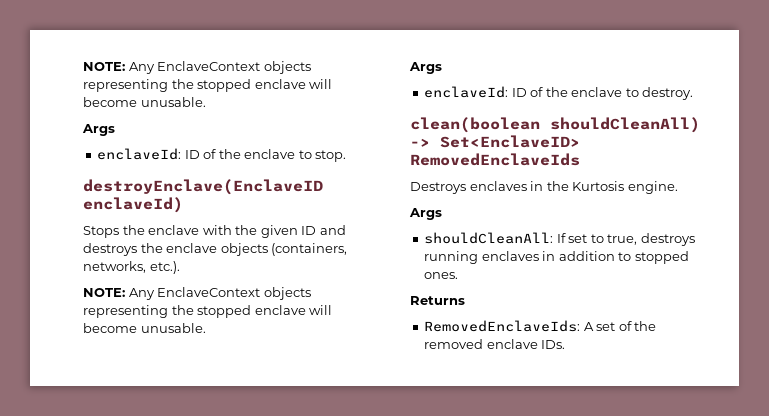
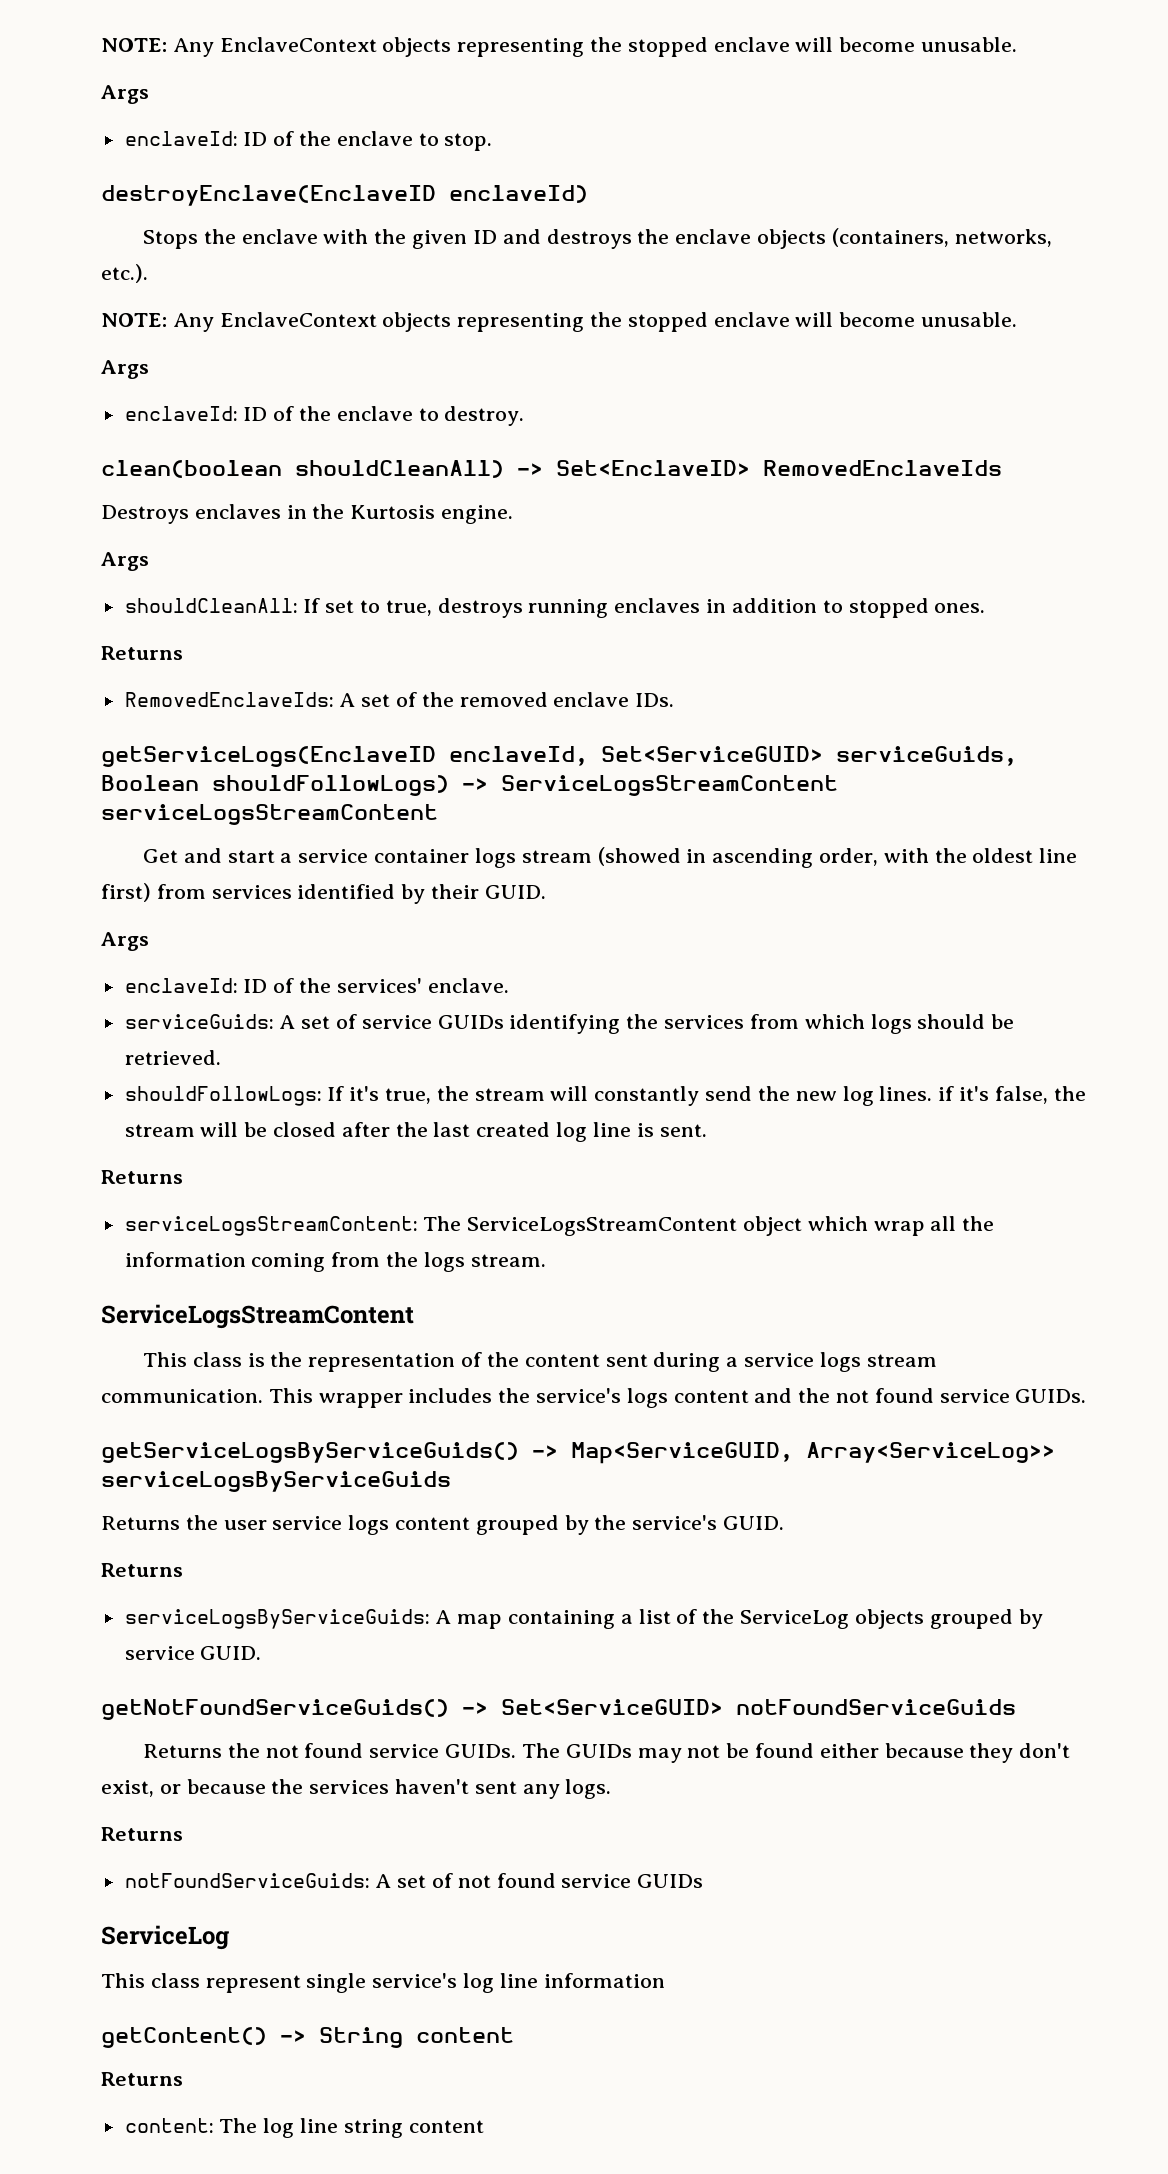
+ getServiceLogs(EnclaveID enclaveId, Set<ServiceGUID> serviceGuids, Boolean shouldFollowLogs) -> ServiceLogsStreamContent serviceLogsStreamContent
+ Get and start a service container logs stream (showed in ascending order, with the oldest line first) from services identified by their GUID.
+ Args
+ enclaveId: ID of the services' enclave.
+ serviceGuids: A set of service GUIDs identifying the services from which logs should be retrieved.
+ shouldFollowLogs: If it's true, the stream will constantly send the new log lines. if it's false, the stream will be closed after the last created log line is sent.
+ Returns
+ serviceLogsStreamContent: The ServiceLogsStreamContent object which wrap all the information coming from the logs stream.
+ ServiceLogsStreamContent
+ This class is the representation of the content sent during a service logs stream communication. This wrapper includes the service's logs content and the not found service GUIDs.
+ getServiceLogsByServiceGuids() -> Map<ServiceGUID, Array<ServiceLog>> serviceLogsByServiceGuids
+ Returns the user service logs content grouped by the service's GUID.
+ Returns
+ serviceLogsByServiceGuids: A map containing a list of the ServiceLog objects grouped by service GUID.
+ getNotFoundServiceGuids() -> Set<ServiceGUID> notFoundServiceGuids
+ Returns the not found service GUIDs. The GUIDs may not be found either because they don't exist, or because the services haven't sent any logs.
+ Returns
+ notFoundServiceGuids: A set of not found service GUIDs
+ ServiceLog
+ This class represent single service's log line information
+ getContent() -> String content
+ Returns
+ content: The log line string content

